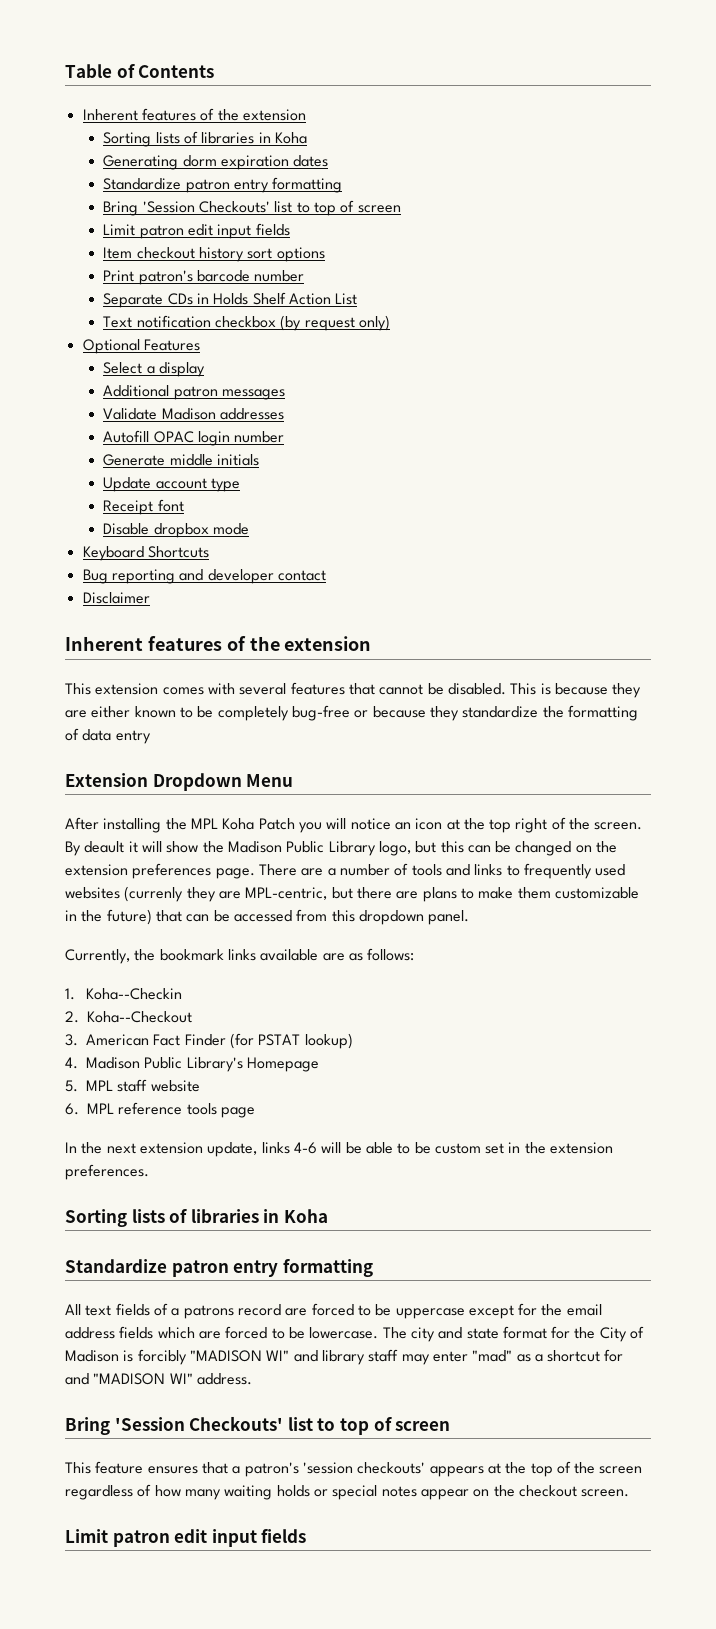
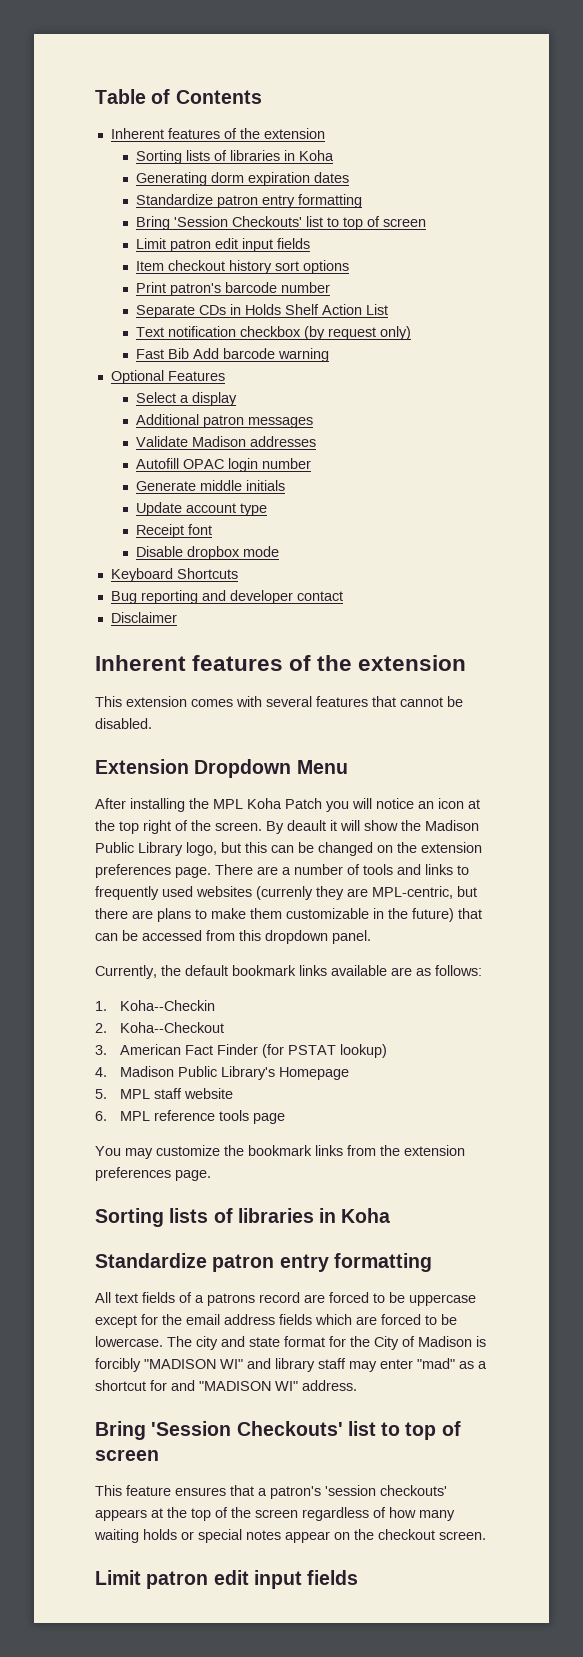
+ Fast Bib Add barcode warning
- This is because they are either known to be completely bug-free or because they standardize the formatting of data entry
- Currently, the bookmark links available are as follows:
+ Currently, the default bookmark links available are as follows:
- In the next extension update, links 4-6 will be able to be custom set in the extension preferences.
+ You may customize the bookmark links from the extension preferences page.

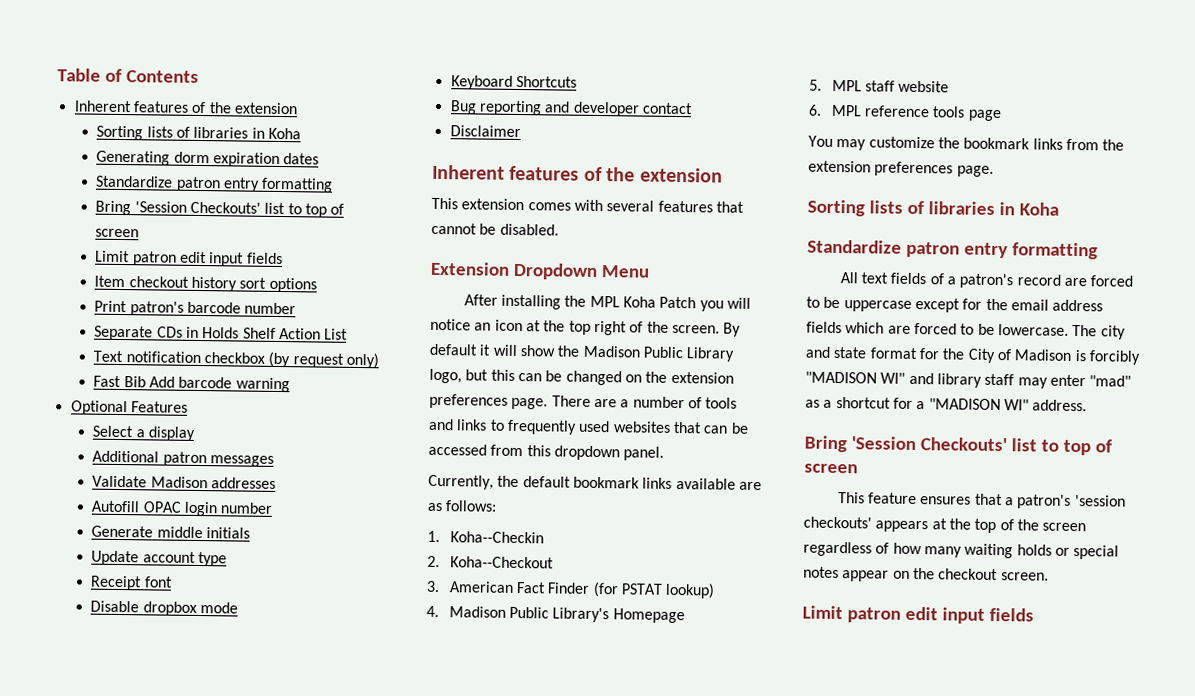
- By deault it will show the Madison Public Library logo, but this can be changed on the extension preferences page.
+ By default it will show the Madison Public Library logo, but this can be changed on the extension preferences page.
- There are a number of tools and links to frequently used websites (currenly they are MPL-centric, but there are plans to make them customizable in the future) that can be accessed from this dropdown panel.
+ There are a number of tools and links to frequently used websites that can be accessed from this dropdown panel.
- All text fields of a patrons record are forced to be uppercase except for the email address fields which are forced to be lowercase.
+ All text fields of a patron's record are forced to be uppercase except for the email address fields which are forced to be lowercase.
- The city and state format for the City of Madison is forcibly "MADISON WI" and library staff may enter "mad" as a shortcut for and "MADISON WI" address.
+ The city and state format for the City of Madison is forcibly "MADISON WI" and library staff may enter "mad" as a shortcut for a "MADISON WI" address.

